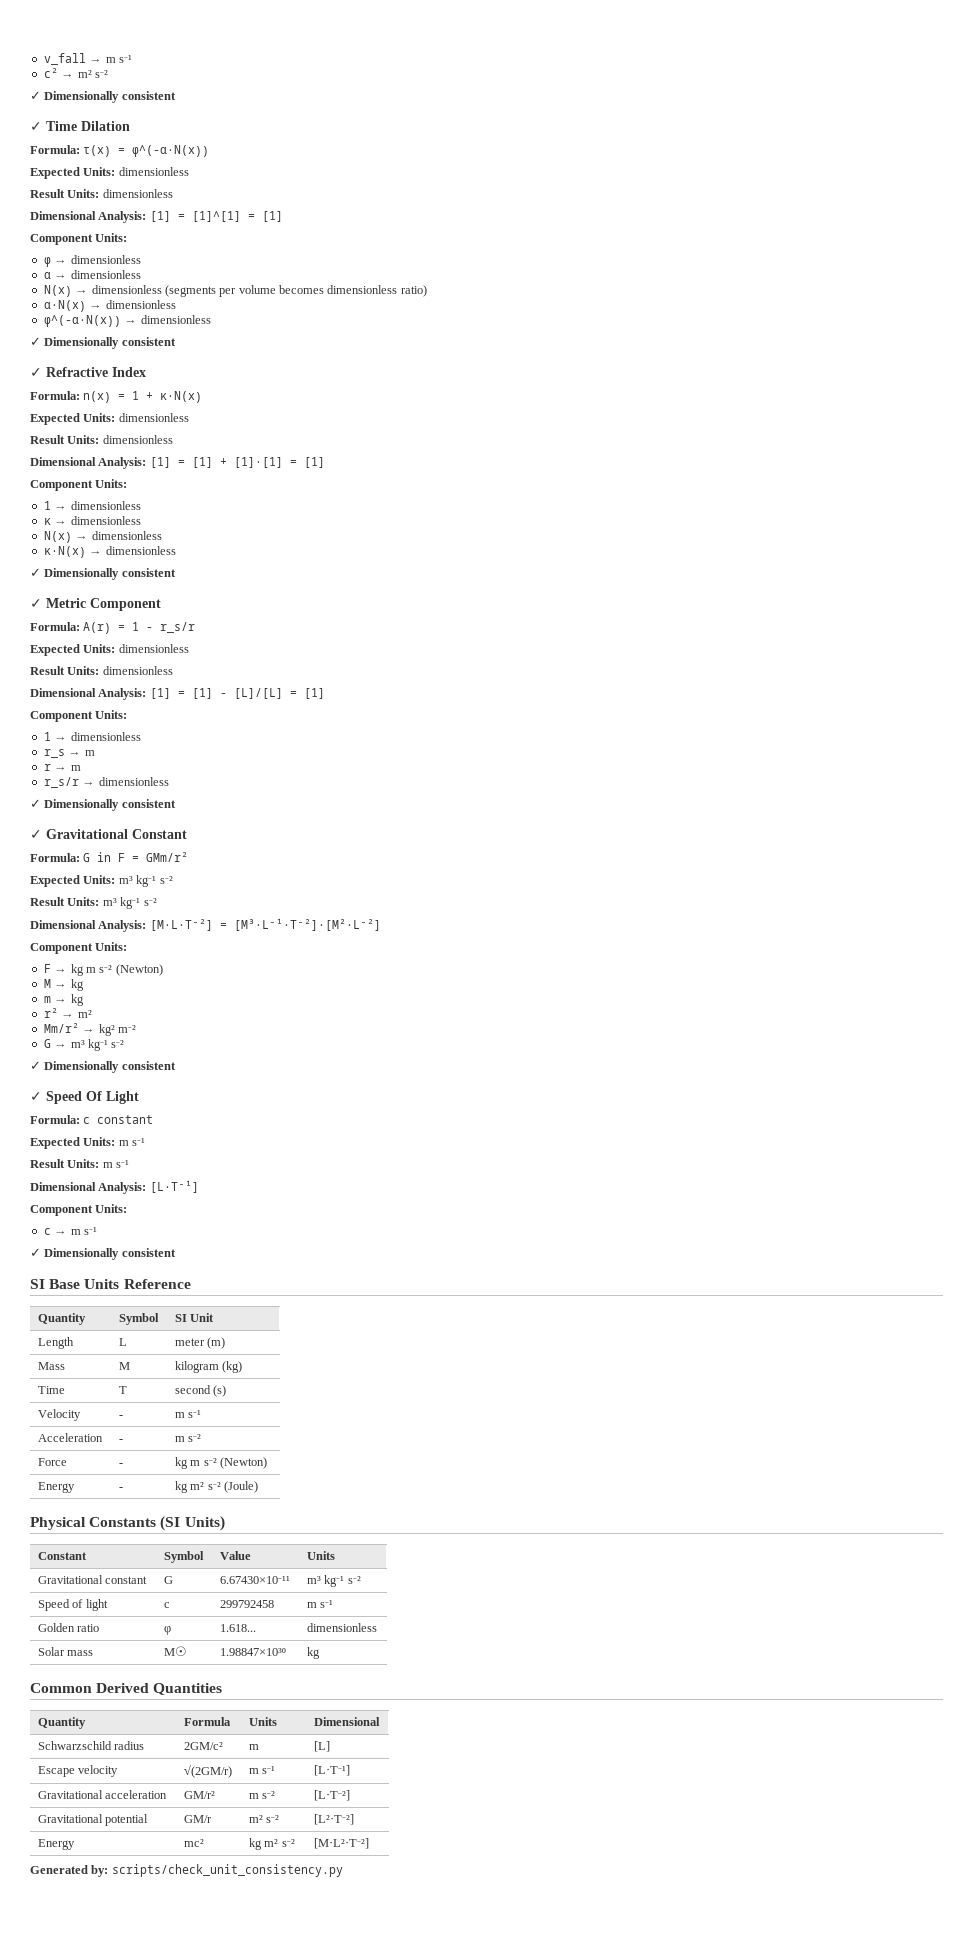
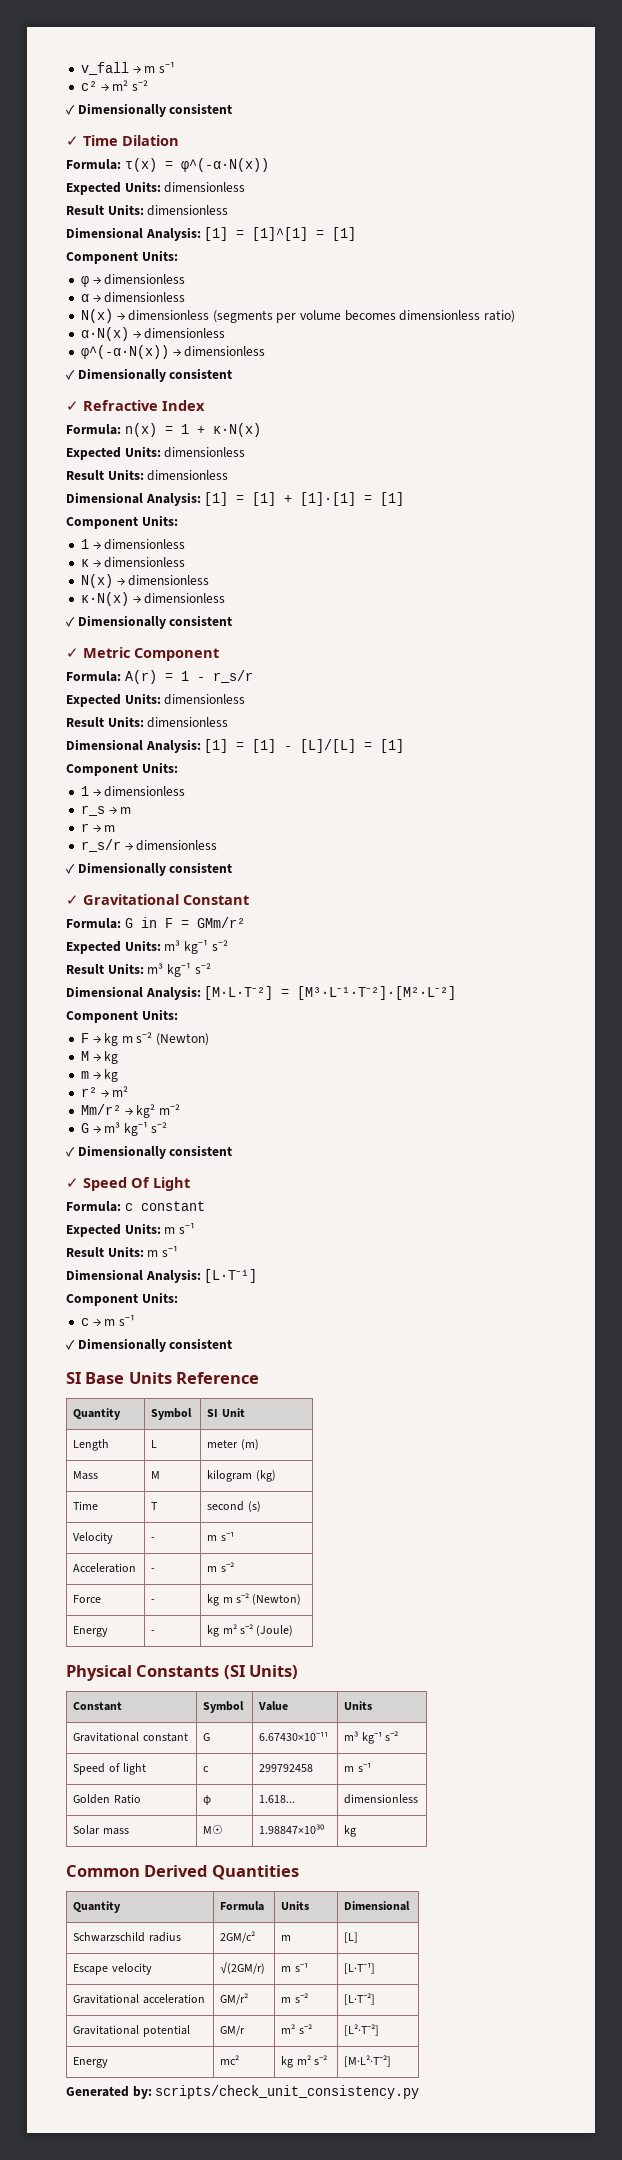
- Golden ratio | φ | 1.618... | dimensionless
+ Golden Ratio | φ | 1.618... | dimensionless

